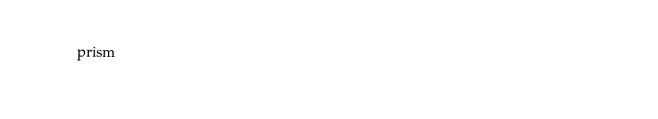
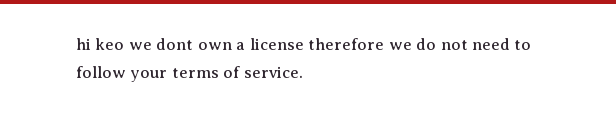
- prism
+ hi keo we dont own a license therefore we do not need to follow your terms of service.

